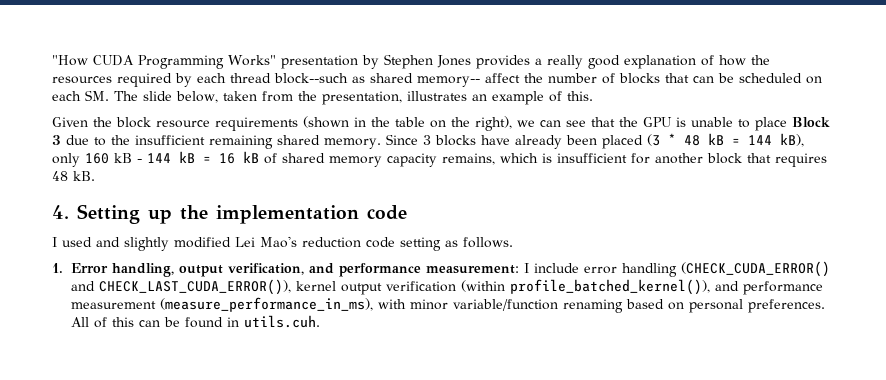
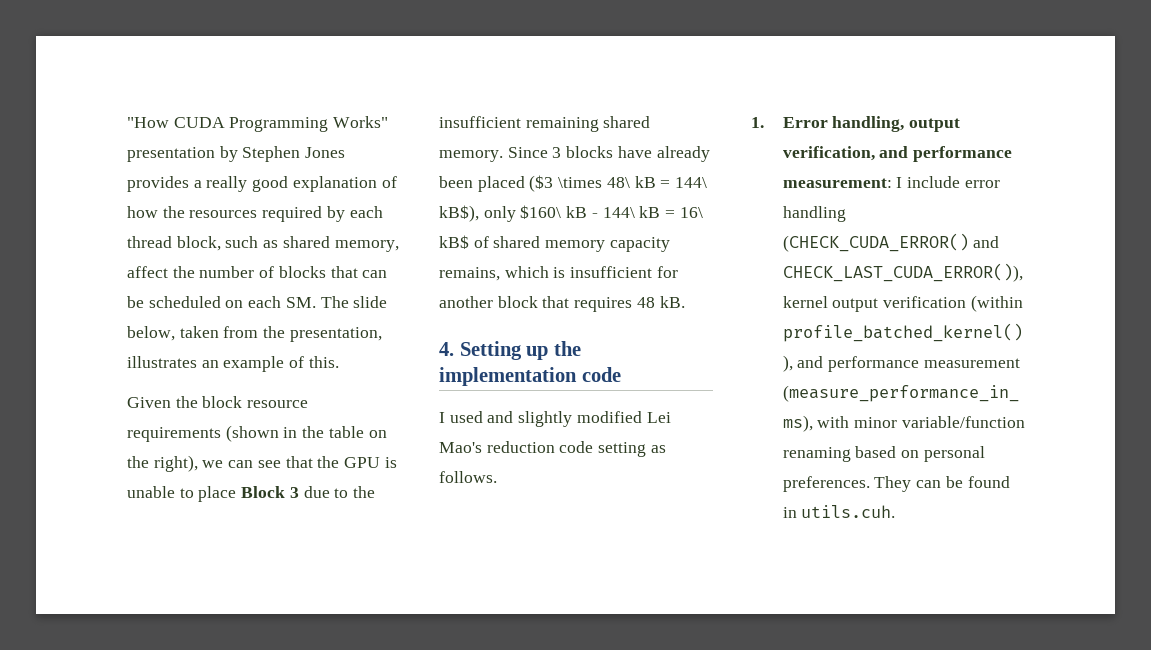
- "How CUDA Programming Works" presentation by Stephen Jones provides a really good explanation of how the resources required by each thread block--such as shared memory-- affect the number of blocks that can be scheduled on each SM. The slide below, taken from the presentation, illustrates an example of this.
+ "How CUDA Programming Works" presentation by Stephen Jones provides a really good explanation of how the resources required by each thread block, such as shared memory, affect the number of blocks that can be scheduled on each SM. The slide below, taken from the presentation, illustrates an example of this.
- Since 3 blocks have already been placed (3 * 48 kB = 144 kB), only 160 kB - 144 kB = 16 kB of shared memory capacity remains, which is insufficient for another block that requires 48 kB.
+ Since 3 blocks have already been placed ($3 \times 48\ kB = 144\ kB$), only $160\ kB - 144\ kB = 16\ kB$ of shared memory capacity remains, which is insufficient for another block that requires 48 kB.
- All of this can be found in utils.cuh.
+ They can be found in utils.cuh.

